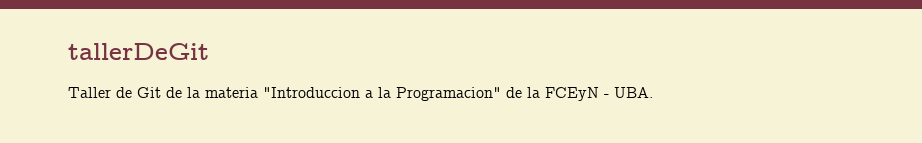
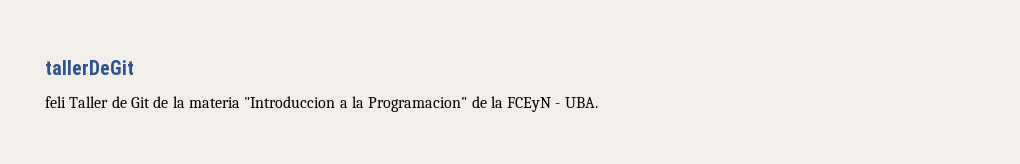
- Taller de Git de la materia "Introduccion a la Programacion" de la FCEyN - UBA.
+ feli Taller de Git de la materia "Introduccion a la Programacion" de la FCEyN - UBA.

